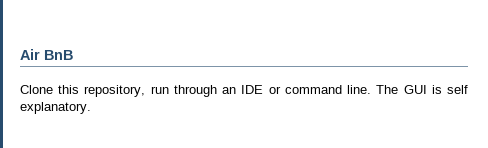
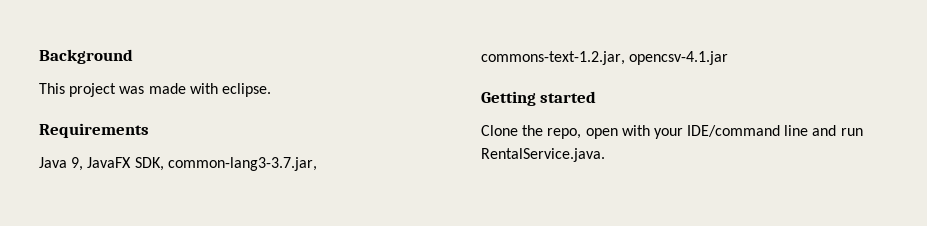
- Air BnB
- Clone this repository, run through an IDE or command line. The GUI is self explanatory.
+ Background
+ This project was made with eclipse.
+ Requirements
+ Java 9, JavaFX SDK, common-lang3-3.7.jar, commons-text-1.2.jar, opencsv-4.1.jar
+ Getting started
+ Clone the repo, open with your IDE/command line and run RentalService.java.

